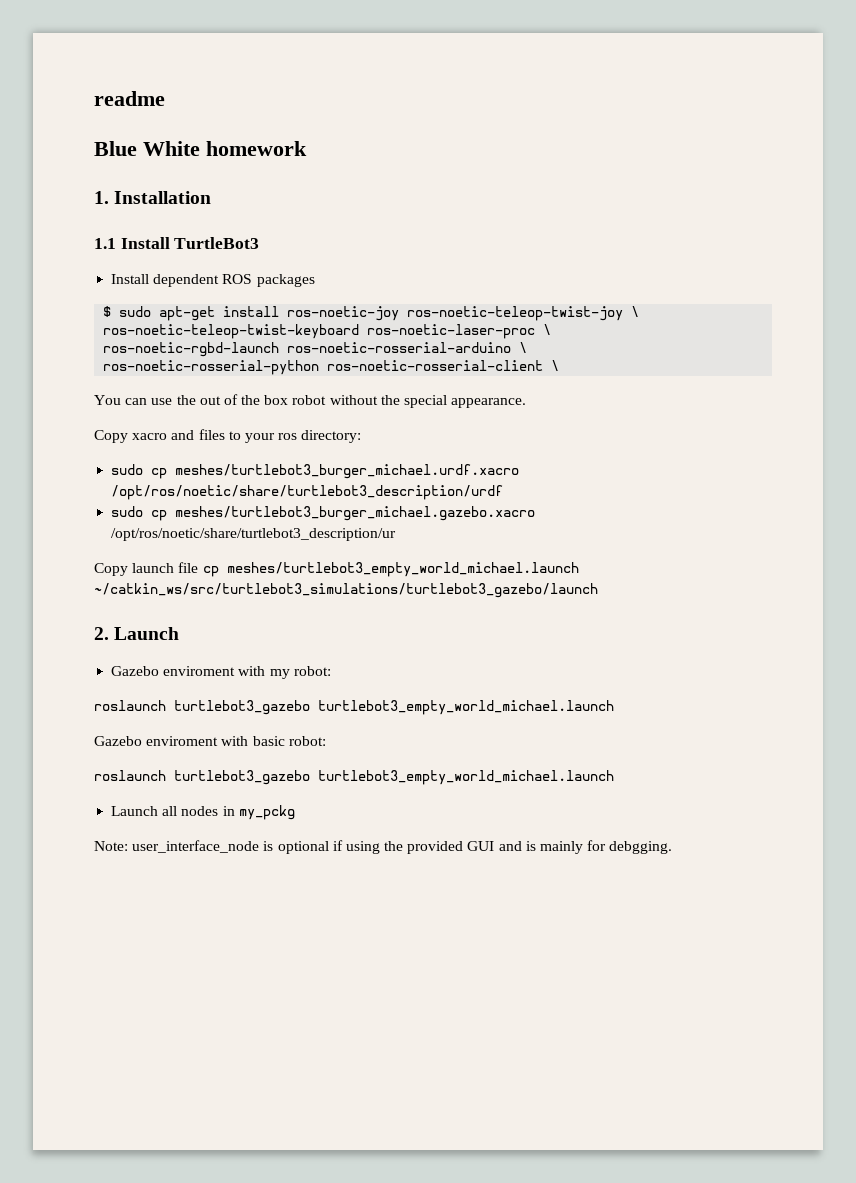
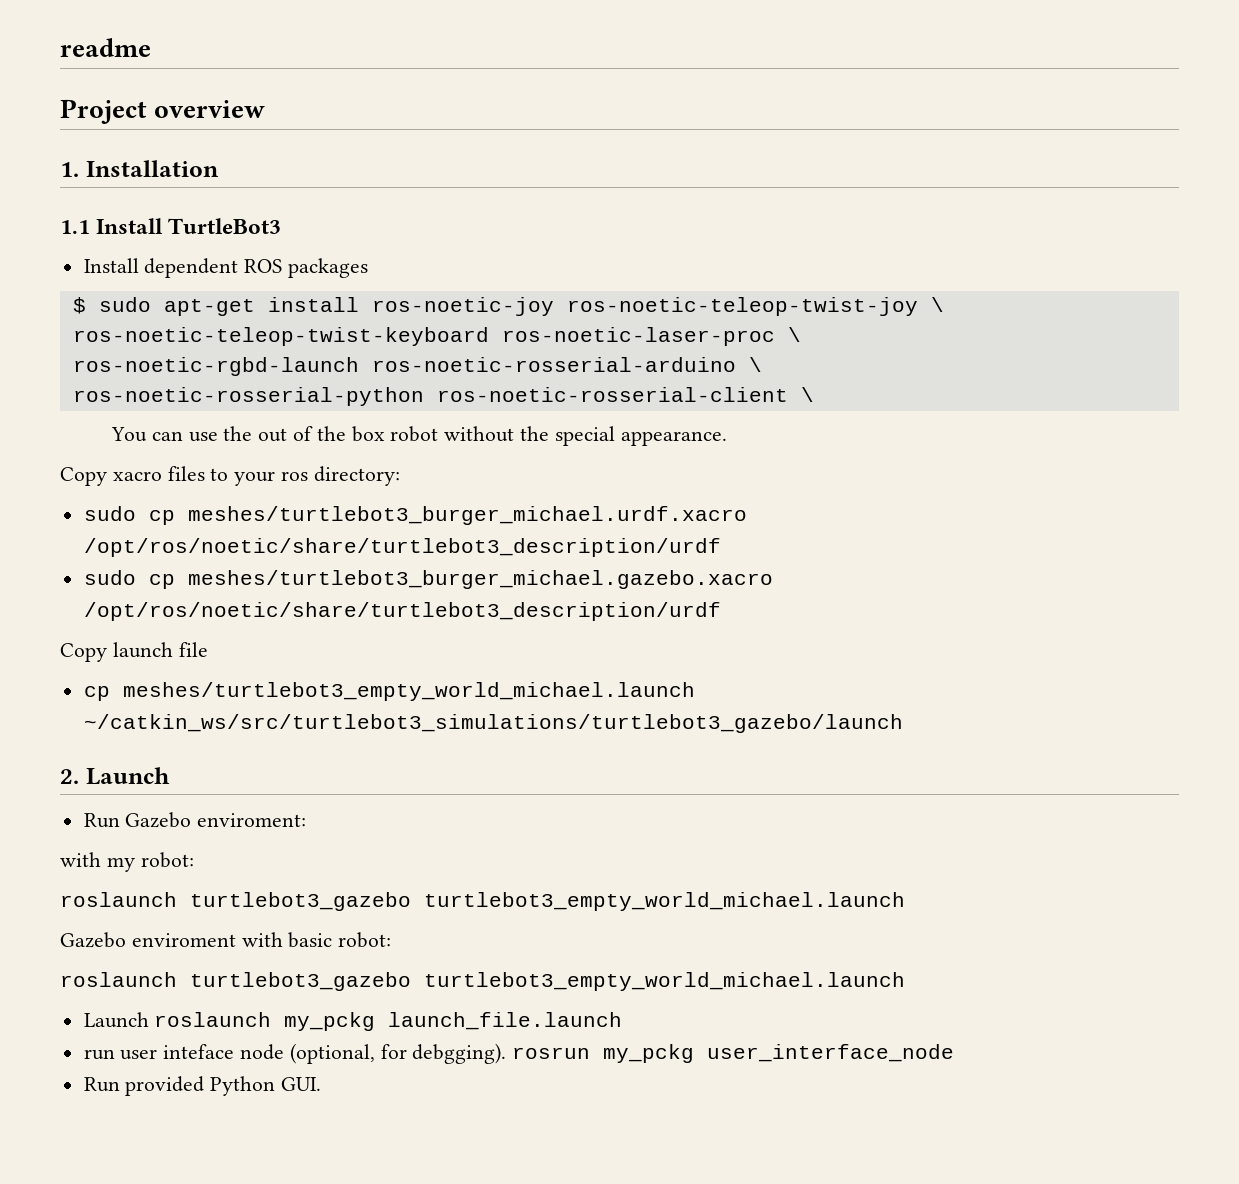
- Blue White homework
+ Project overview
- Copy xacro and files to your ros directory:
+ Copy xacro files to your ros directory:
- sudo cp meshes/turtlebot3_burger_michael.gazebo.xacro /opt/ros/noetic/share/turtlebot3_description/ur
+ sudo cp meshes/turtlebot3_burger_michael.gazebo.xacro /opt/ros/noetic/share/turtlebot3_description/urdf
- Copy launch file cp meshes/turtlebot3_empty_world_michael.launch ~/catkin_ws/src/turtlebot3_simulations/turtlebot3_gazebo/launch
+ Copy launch file
+ cp meshes/turtlebot3_empty_world_michael.launch ~/catkin_ws/src/turtlebot3_simulations/turtlebot3_gazebo/launch
- Gazebo enviroment with my robot:
+ Run Gazebo enviroment:
+ with my robot:
- Launch all nodes in my_pckg
- Note: user_interface_node is optional if using the provided GUI and is mainly for debgging.
+ Launch roslaunch my_pckg launch_file.launch
+ run user inteface node (optional, for debgging). rosrun my_pckg user_interface_node
+ Run provided Python GUI.

